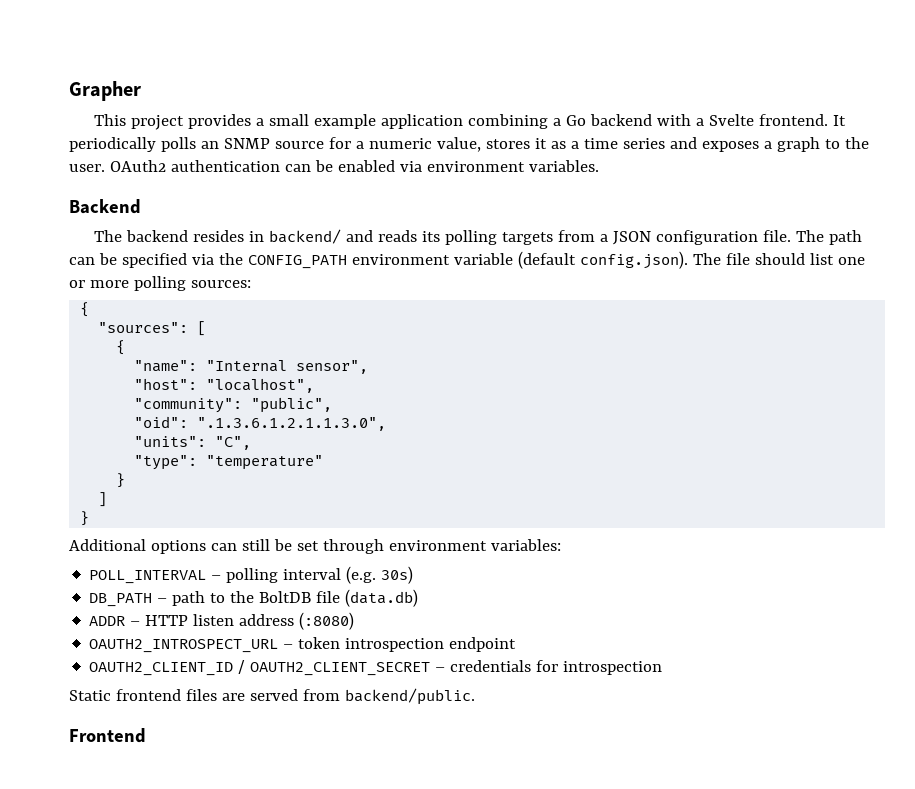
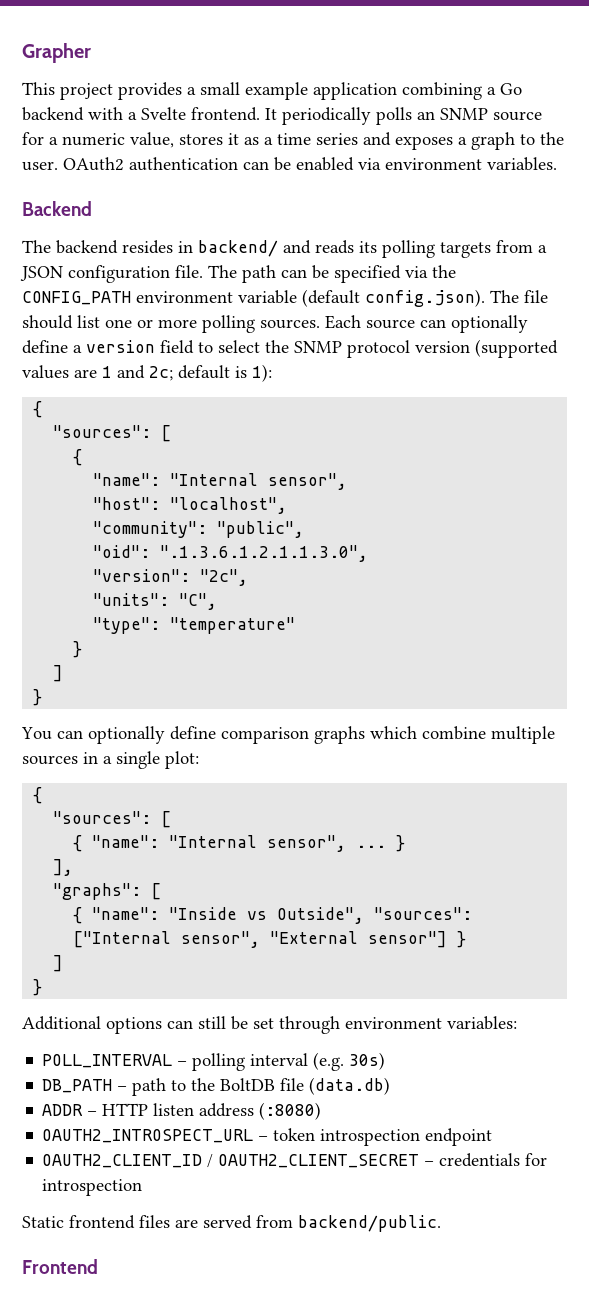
- The path can be specified via the CONFIG_PATH environment variable (default config.json). The file should list one or more polling sources:
+ The path can be specified via the CONFIG_PATH environment variable (default config.json). The file should list one or more polling sources. Each source can optionally define a version field to select the SNMP protocol version (supported values are 1 and 2c; default is 1):
+ "version": "2c",
+ You can optionally define comparison graphs which combine multiple sources in a single plot:
+ {
+ "sources": [
+ { "name": "Internal sensor", ... }
+ ],
+ "graphs": [
+ { "name": "Inside vs Outside", "sources": ["Internal sensor", "External sensor"] }
+ ]
+ }

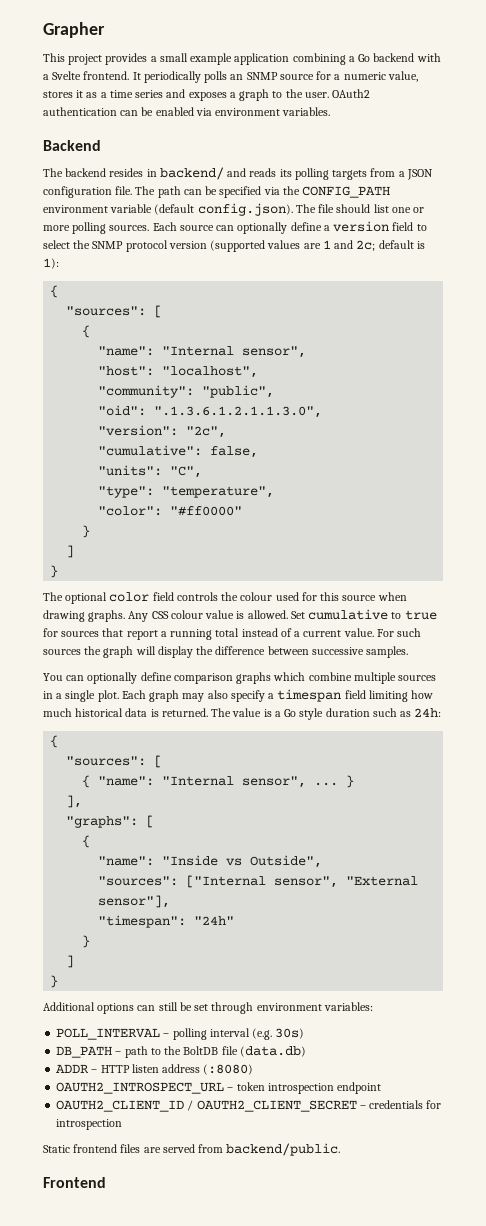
+ "cumulative": false,
- "type": "temperature"
+ "type": "temperature",
+ "color": "#ff0000"
  }
  ]
  }
+ The optional color field controls the colour used for this source when drawing graphs. Any CSS colour value is allowed. Set cumulative to true for sources that report a running total instead of a current value. For such sources the graph will display the difference between successive samples.
- You can optionally define comparison graphs which combine multiple sources in a single plot:
+ You can optionally define comparison graphs which combine multiple sources in a single plot. Each graph may also specify a timespan field limiting how much historical data is returned. The value is a Go style duration such as 24h:
  "graphs": [
- { "name": "Inside vs Outside", "sources": ["Internal sensor", "External sensor"] }
+ {
+ "name": "Inside vs Outside",
+ "sources": ["Internal sensor", "External sensor"],
+ "timespan": "24h"
+ }

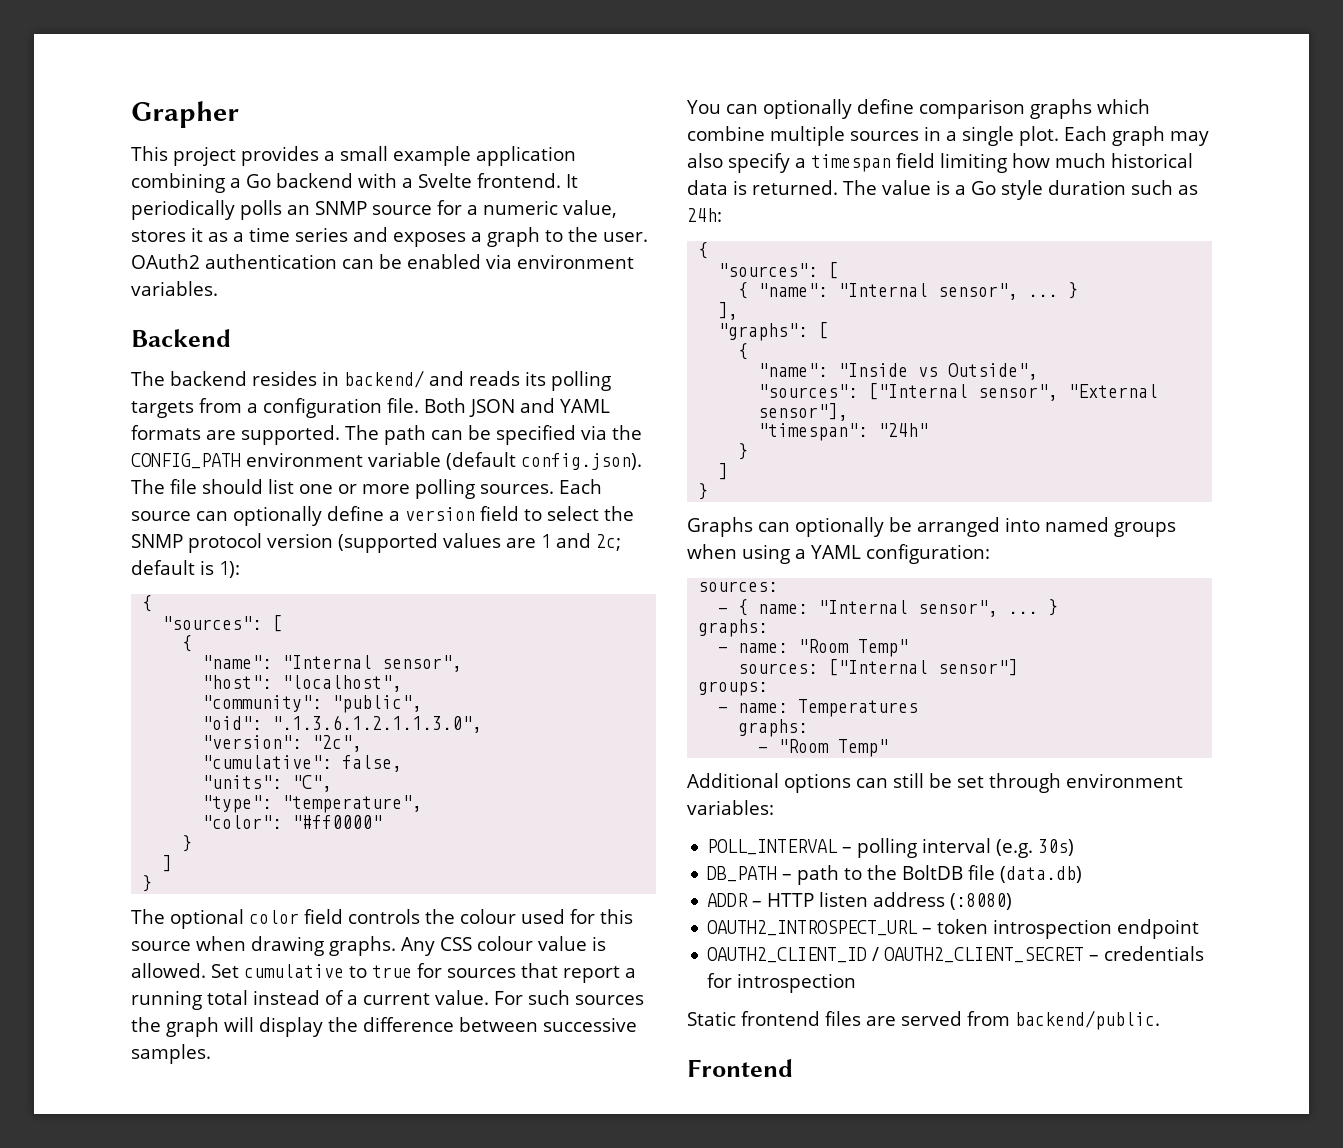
- The backend resides in backend/ and reads its polling targets from a JSON configuration file.
+ The backend resides in backend/ and reads its polling targets from a configuration file.
+ Both JSON and YAML formats are supported.
+ Graphs can optionally be arranged into named groups when using a YAML configuration:
+ sources:
+ - { name: "Internal sensor", ... }
+ graphs:
+ - name: "Room Temp"
+ sources: ["Internal sensor"]
+ groups:
+ - name: Temperatures
+ graphs:
+ - "Room Temp"

